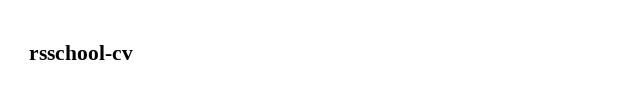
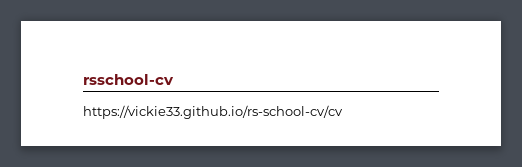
+ https://vickie33.github.io/rs-school-cv/cv

